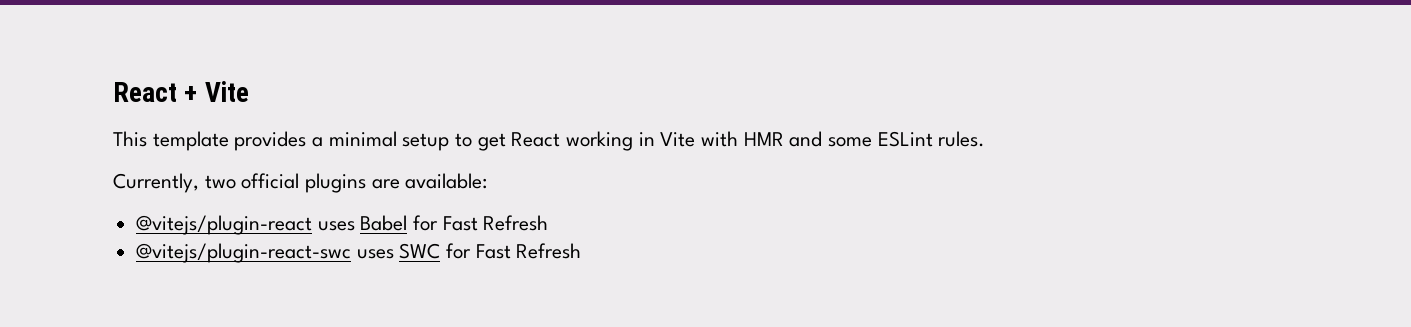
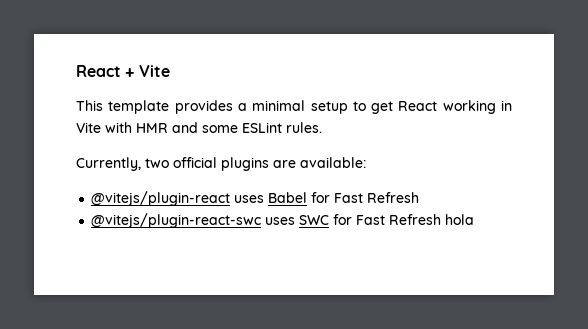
- @vitejs/plugin-react-swc uses SWC for Fast Refresh
+ @vitejs/plugin-react-swc uses SWC for Fast Refresh hola

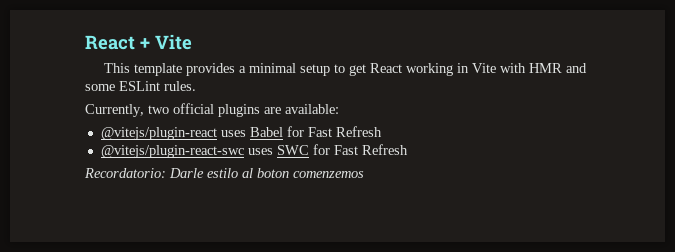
- @vitejs/plugin-react-swc uses SWC for Fast Refresh hola
+ @vitejs/plugin-react-swc uses SWC for Fast Refresh
+ Recordatorio: Darle estilo al boton comenzemos

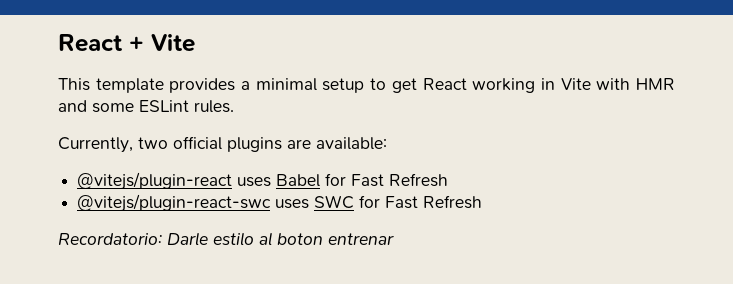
- Recordatorio: Darle estilo al boton comenzemos
+ Recordatorio: Darle estilo al boton entrenar

